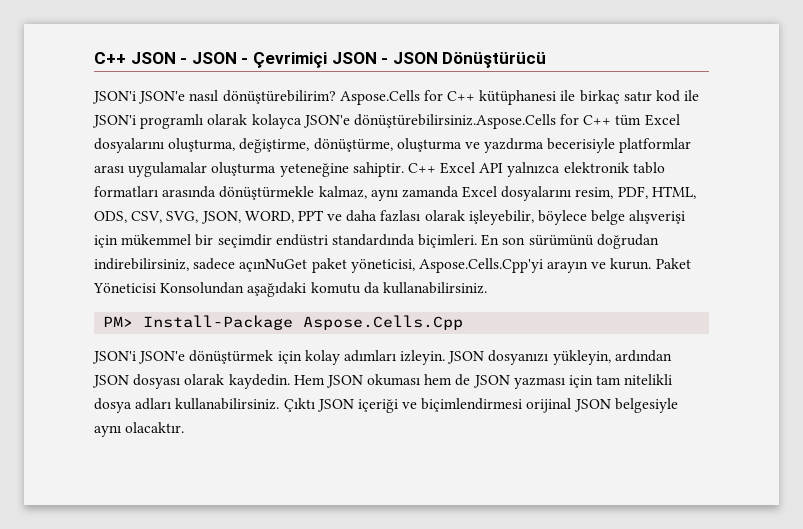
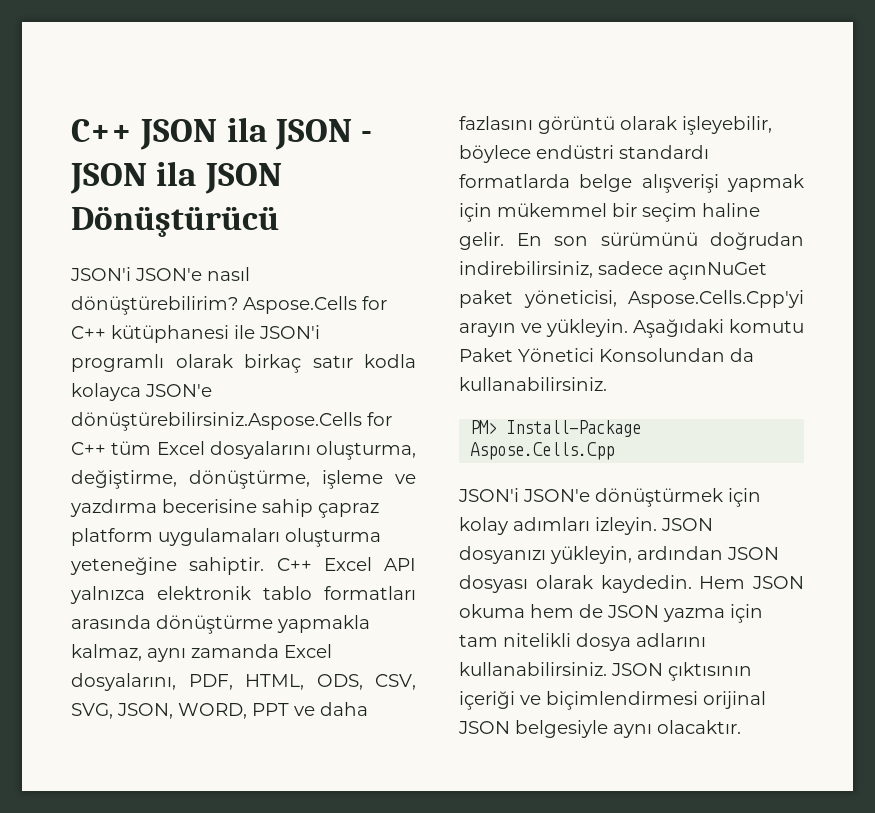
- C++ JSON - JSON - Çevrimiçi JSON - JSON Dönüştürücü
+ C++ JSON ila JSON - JSON ila JSON Dönüştürücü
- Aspose.Cells for C++ kütüphanesi ile birkaç satır kod ile JSON'i programlı olarak kolayca JSON'e dönüştürebilirsiniz.Aspose.Cells for C++ tüm Excel dosyalarını oluşturma, değiştirme, dönüştürme, oluşturma ve yazdırma becerisiyle platformlar arası uygulamalar oluşturma yeteneğine sahiptir.
+ Aspose.Cells for C++ kütüphanesi ile JSON'i programlı olarak birkaç satır kodla kolayca JSON'e dönüştürebilirsiniz.Aspose.Cells for C++ tüm Excel dosyalarını oluşturma, değiştirme, dönüştürme, işleme ve yazdırma becerisine sahip çapraz platform uygulamaları oluşturma yeteneğine sahiptir.
- C++ Excel API yalnızca elektronik tablo formatları arasında dönüştürmekle kalmaz, aynı zamanda Excel dosyalarını resim, PDF, HTML, ODS, CSV, SVG, JSON, WORD, PPT ve daha fazlası olarak işleyebilir, böylece belge alışverişi için mükemmel bir seçimdir endüstri standardında biçimleri.
+ C++ Excel API yalnızca elektronik tablo formatları arasında dönüştürme yapmakla kalmaz, aynı zamanda Excel dosyalarını, PDF, HTML, ODS, CSV, SVG, JSON, WORD, PPT ve daha fazlasını görüntü olarak işleyebilir, böylece endüstri standardı formatlarda belge alışverişi yapmak için mükemmel bir seçim haline gelir.
- En son sürümünü doğrudan indirebilirsiniz, sadece açınNuGet paket yöneticisi, Aspose.Cells.Cpp'yi arayın ve kurun. Paket Yöneticisi Konsolundan aşağıdaki komutu da kullanabilirsiniz.
+ En son sürümünü doğrudan indirebilirsiniz, sadece açınNuGet paket yöneticisi, Aspose.Cells.Cpp'yi arayın ve yükleyin. Aşağıdaki komutu Paket Yönetici Konsolundan da kullanabilirsiniz.
- Hem JSON okuması hem de JSON yazması için tam nitelikli dosya adları kullanabilirsiniz. Çıktı JSON içeriği ve biçimlendirmesi orijinal JSON belgesiyle aynı olacaktır.
+ Hem JSON okuma hem de JSON yazma için tam nitelikli dosya adlarını kullanabilirsiniz. JSON çıktısının içeriği ve biçimlendirmesi orijinal JSON belgesiyle aynı olacaktır.

